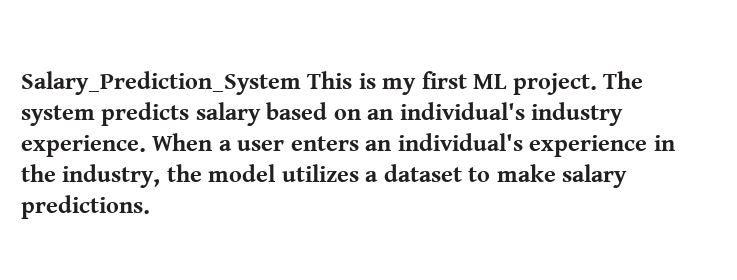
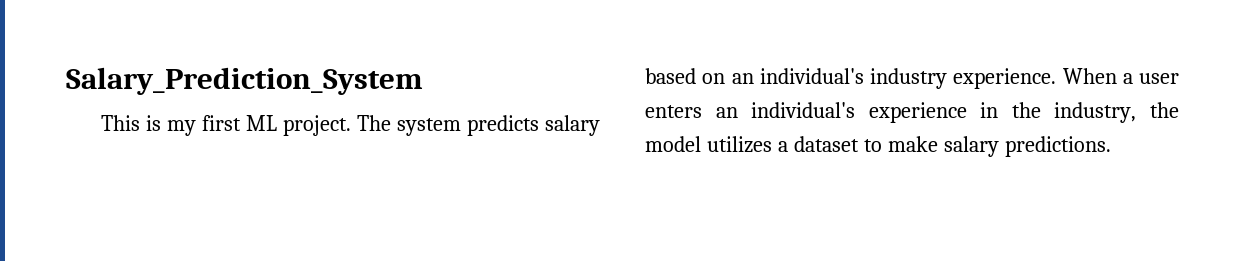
- Salary_Prediction_System This is my first ML project.
+ Salary_Prediction_System
+ This is my first ML project.

